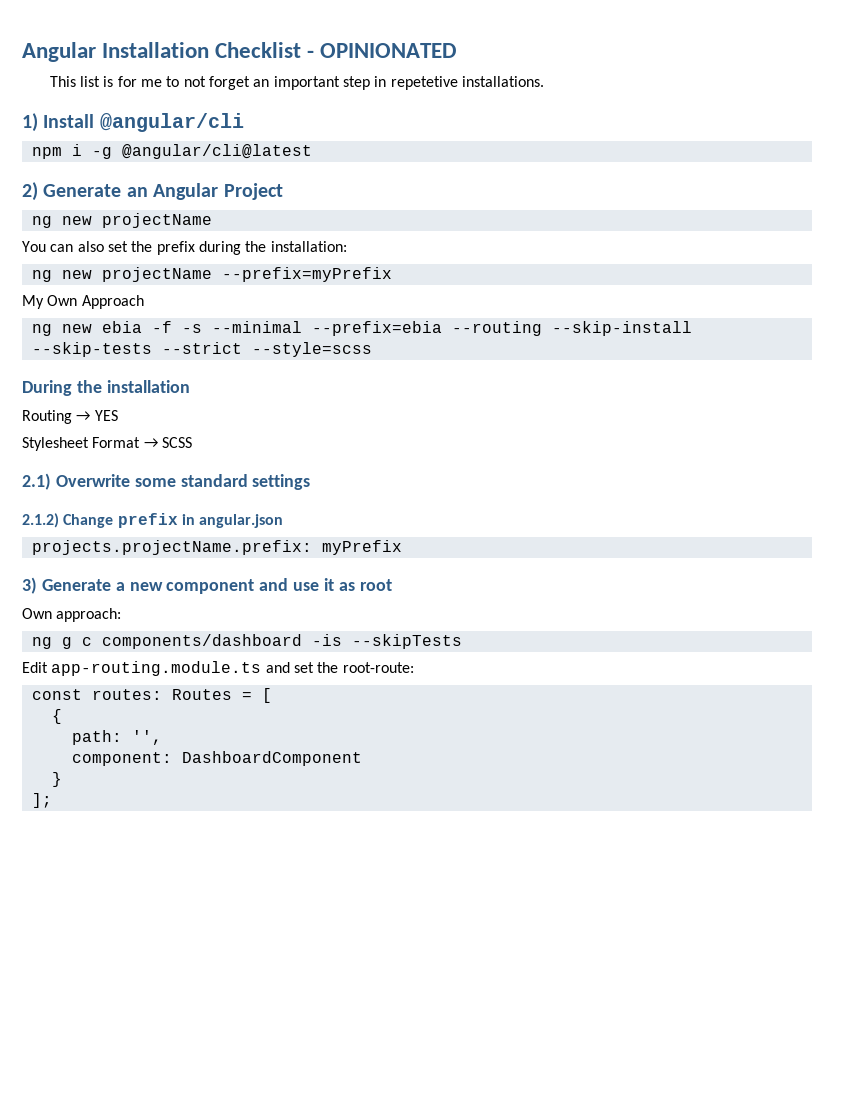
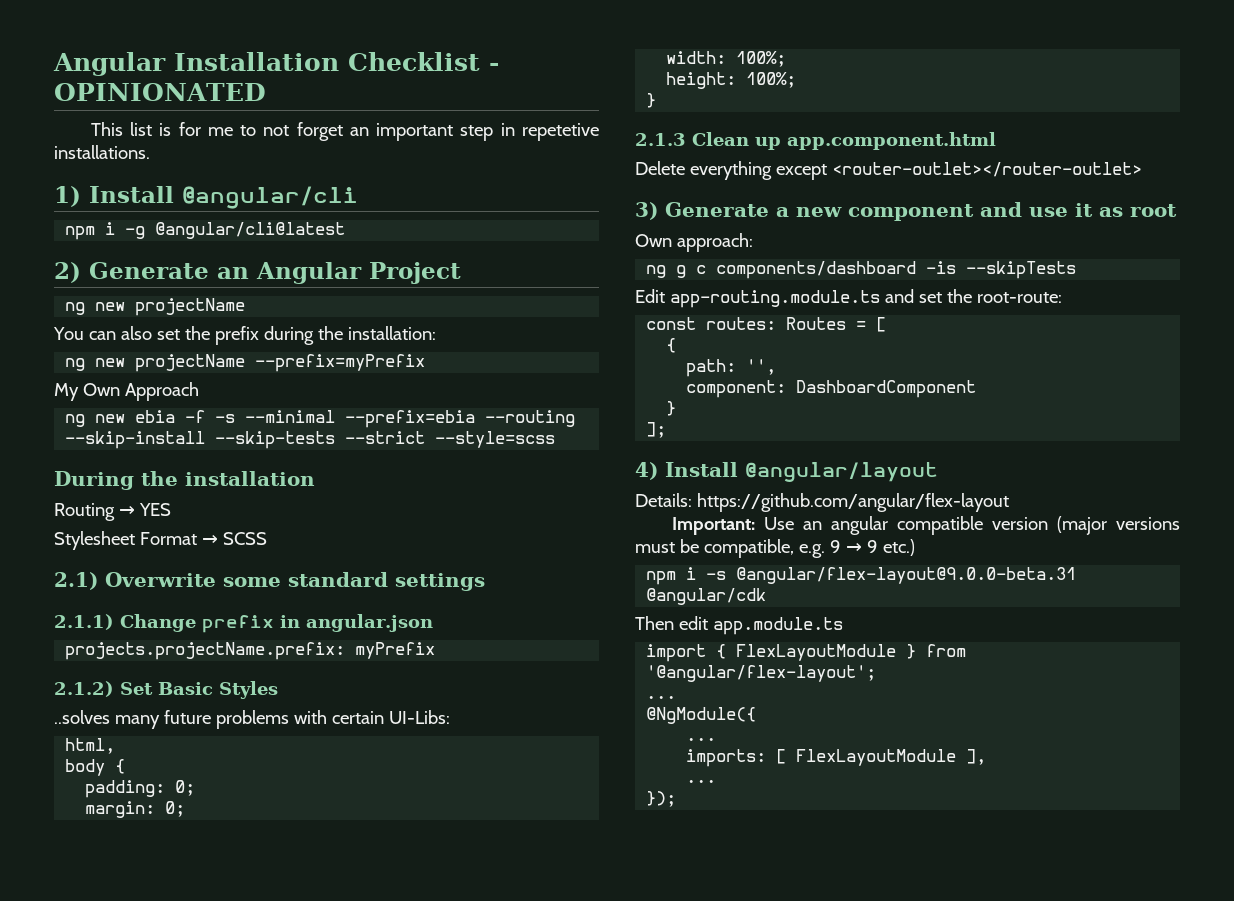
- 2.1.2) Change prefix in angular.json
+ 2.1.1) Change prefix in angular.json
+ 2.1.2) Set Basic Styles
+ ..solves many future problems with certain UI-Libs:
+ html,
+ body {
+ padding: 0;
+ margin: 0;
+ width: 100%;
+ height: 100%;
+ }
+ 2.1.3 Clean up app.component.html
+ Delete everything except <router-outlet></router-outlet>
+ 4) Install @angular/layout
+ Details: https://github.com/angular/flex-layout
+ Important: Use an angular compatible version (major versions must be compatible, e.g. 9 → 9 etc.)
+ npm i -s @angular/flex-layout@9.0.0-beta.31 @angular/cdk
+ Then edit app.module.ts
+ import { FlexLayoutModule } from '@angular/flex-layout';
+ ...
+ @NgModule({
+ ...
+ imports: [ FlexLayoutModule ],
+ ...
+ });

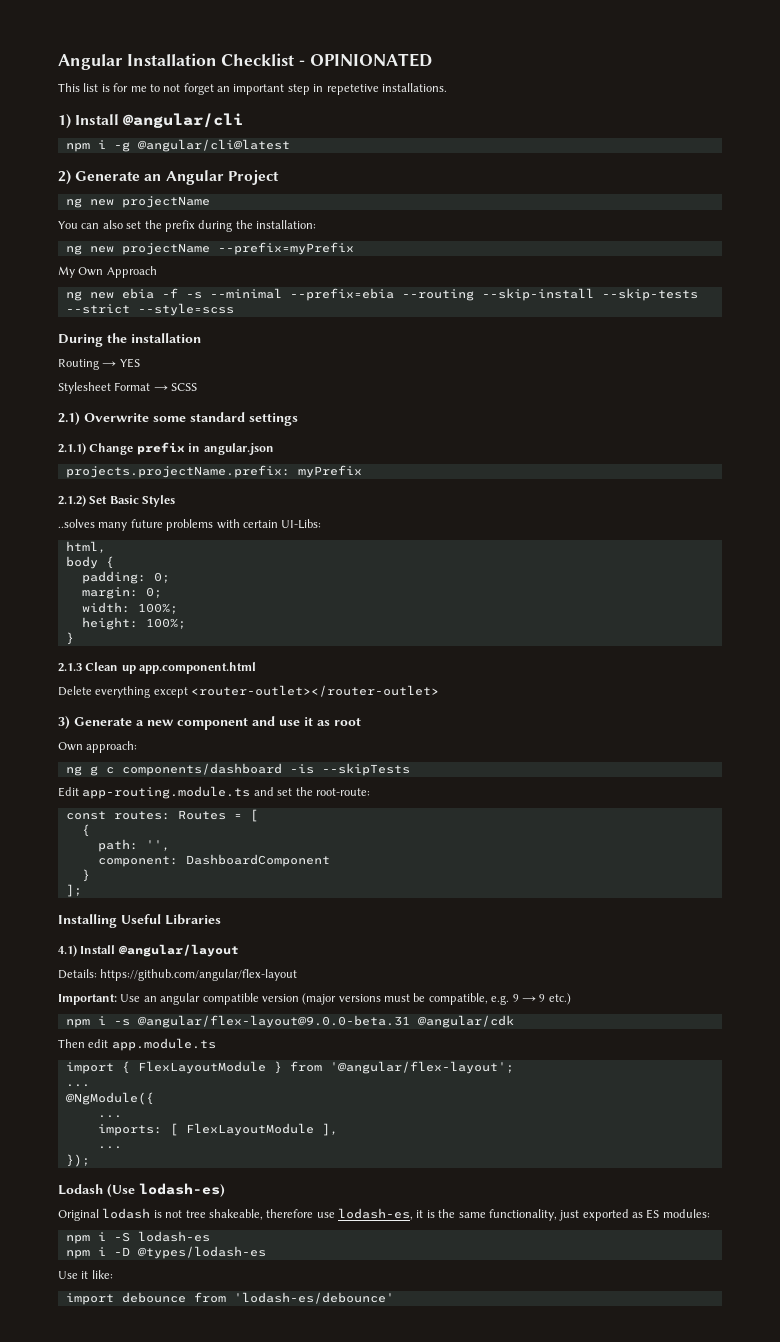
- 4) Install @angular/layout
+ Installing Useful Libraries
+ 4.1) Install @angular/layout
+ Lodash (Use lodash-es)
+ Original lodash is not tree shakeable, therefore use lodash-es, it is the same functionality, just exported as ES modules:
+ npm i -S lodash-es
+ npm i -D @types/lodash-es
+ Use it like:
+ import debounce from 'lodash-es/debounce'

